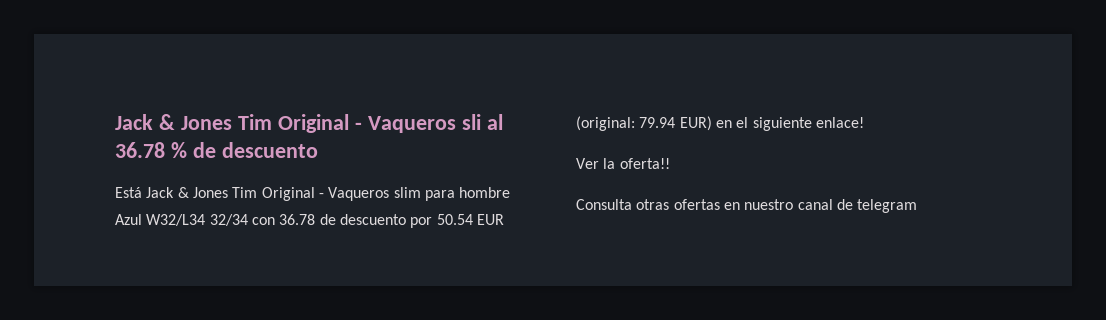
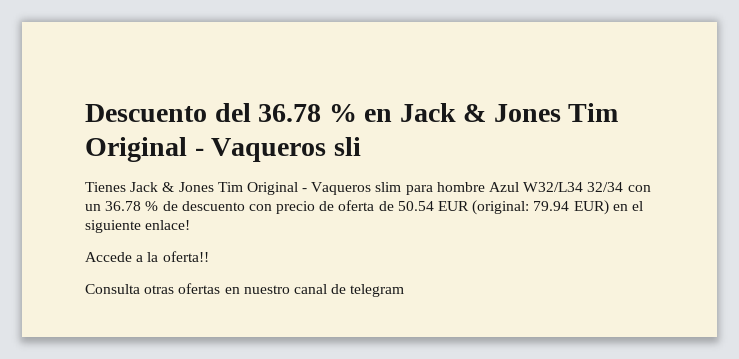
- Jack & Jones Tim Original - Vaqueros sli al 36.78 % de descuento
- Está Jack & Jones Tim Original - Vaqueros slim para hombre Azul W32/L34 32/34 con 36.78 de descuento por 50.54 EUR (original: 79.94 EUR) en el siguiente enlace!
+ Descuento del 36.78 % en Jack & Jones Tim Original - Vaqueros sli
+ Tienes Jack & Jones Tim Original - Vaqueros slim para hombre Azul W32/L34 32/34 con un 36.78 % de descuento con precio de oferta de 50.54 EUR (original: 79.94 EUR) en el siguiente enlace!
- Ver la oferta!!
+ Accede a la oferta!!

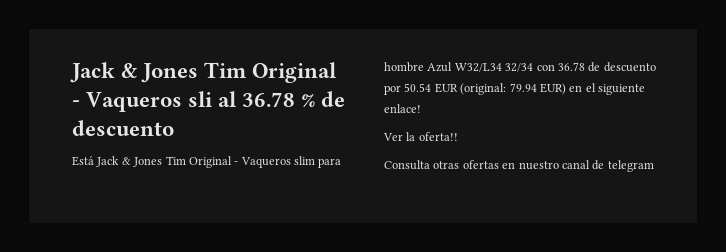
- Descuento del 36.78 % en Jack & Jones Tim Original - Vaqueros sli
- Tienes Jack & Jones Tim Original - Vaqueros slim para hombre Azul W32/L34 32/34 con un 36.78 % de descuento con precio de oferta de 50.54 EUR (original: 79.94 EUR) en el siguiente enlace!
+ Jack & Jones Tim Original - Vaqueros sli al 36.78 % de descuento
+ Está Jack & Jones Tim Original - Vaqueros slim para hombre Azul W32/L34 32/34 con 36.78 de descuento por 50.54 EUR (original: 79.94 EUR) en el siguiente enlace!
- Accede a la oferta!!
+ Ver la oferta!!

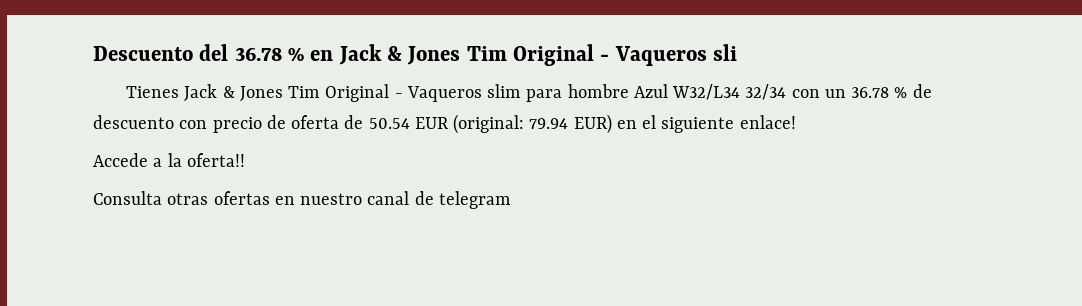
- Jack & Jones Tim Original - Vaqueros sli al 36.78 % de descuento
- Está Jack & Jones Tim Original - Vaqueros slim para hombre Azul W32/L34 32/34 con 36.78 de descuento por 50.54 EUR (original: 79.94 EUR) en el siguiente enlace!
+ Descuento del 36.78 % en Jack & Jones Tim Original - Vaqueros sli
+ Tienes Jack & Jones Tim Original - Vaqueros slim para hombre Azul W32/L34 32/34 con un 36.78 % de descuento con precio de oferta de 50.54 EUR (original: 79.94 EUR) en el siguiente enlace!
- Ver la oferta!!
+ Accede a la oferta!!

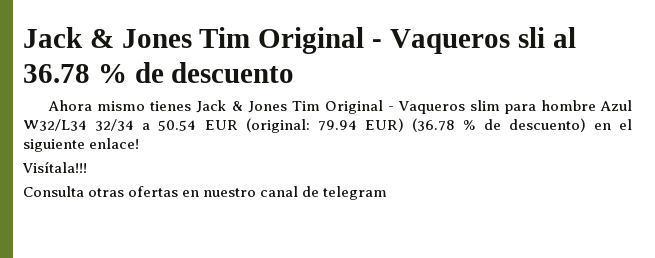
- Descuento del 36.78 % en Jack & Jones Tim Original - Vaqueros sli
- Tienes Jack & Jones Tim Original - Vaqueros slim para hombre Azul W32/L34 32/34 con un 36.78 % de descuento con precio de oferta de 50.54 EUR (original: 79.94 EUR) en el siguiente enlace!
+ Jack & Jones Tim Original - Vaqueros sli al 36.78 % de descuento
+ Ahora mismo tienes Jack & Jones Tim Original - Vaqueros slim para hombre Azul W32/L34 32/34 a 50.54 EUR (original: 79.94 EUR) (36.78 % de descuento) en el siguiente enlace!
- Accede a la oferta!!
+ Visítala!!!

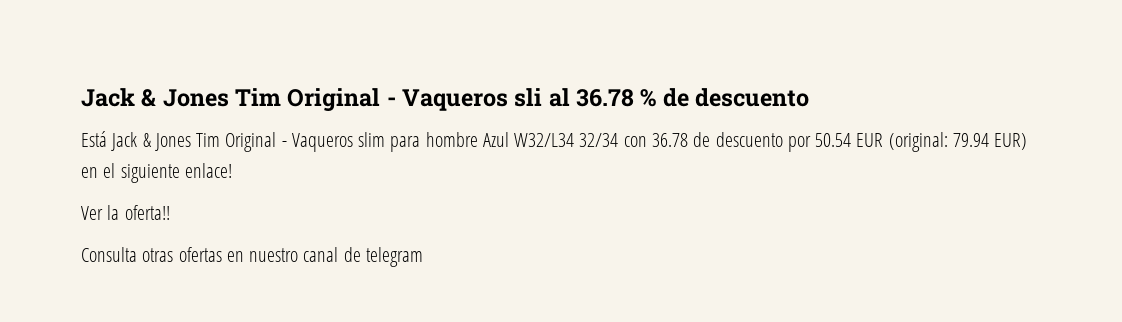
- Ahora mismo tienes Jack & Jones Tim Original - Vaqueros slim para hombre Azul W32/L34 32/34 a 50.54 EUR (original: 79.94 EUR) (36.78 % de descuento) en el siguiente enlace!
+ Está Jack & Jones Tim Original - Vaqueros slim para hombre Azul W32/L34 32/34 con 36.78 de descuento por 50.54 EUR (original: 79.94 EUR) en el siguiente enlace!
- Visítala!!!
+ Ver la oferta!!

